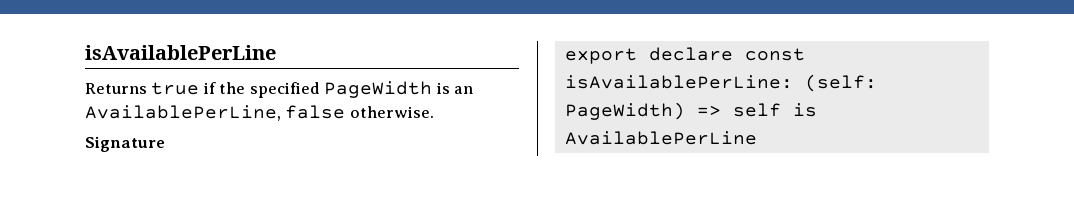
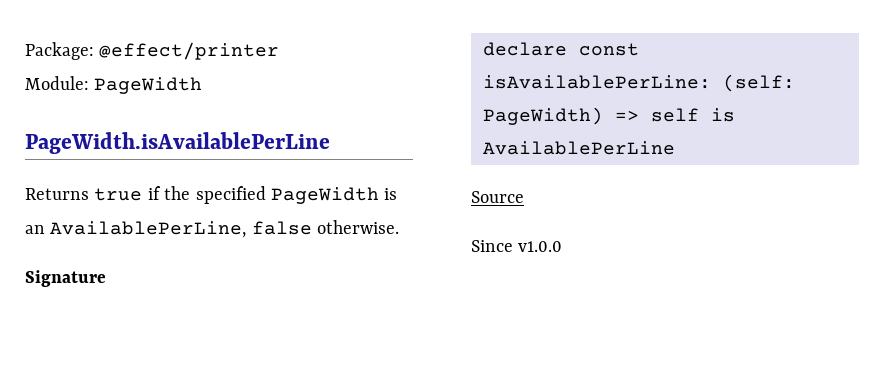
- isAvailablePerLine
+ Package: @effect/printer
+ Module: PageWidth
+ PageWidth.isAvailablePerLine
- export declare const isAvailablePerLine: (self: PageWidth) => self is AvailablePerLine
+ declare const isAvailablePerLine: (self: PageWidth) => self is AvailablePerLine
+ Source
+ Since v1.0.0

